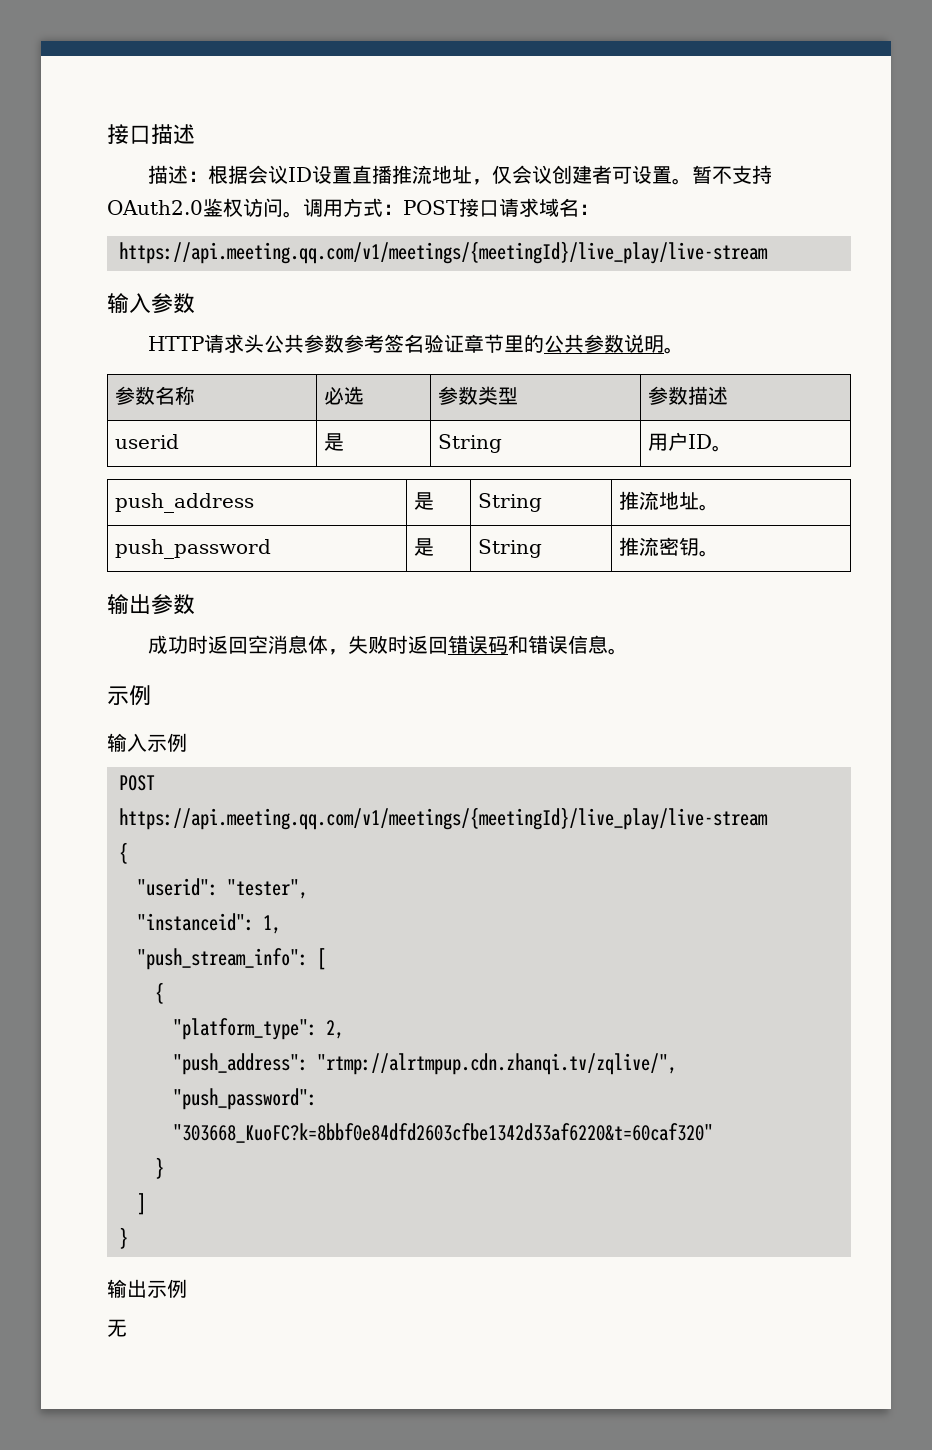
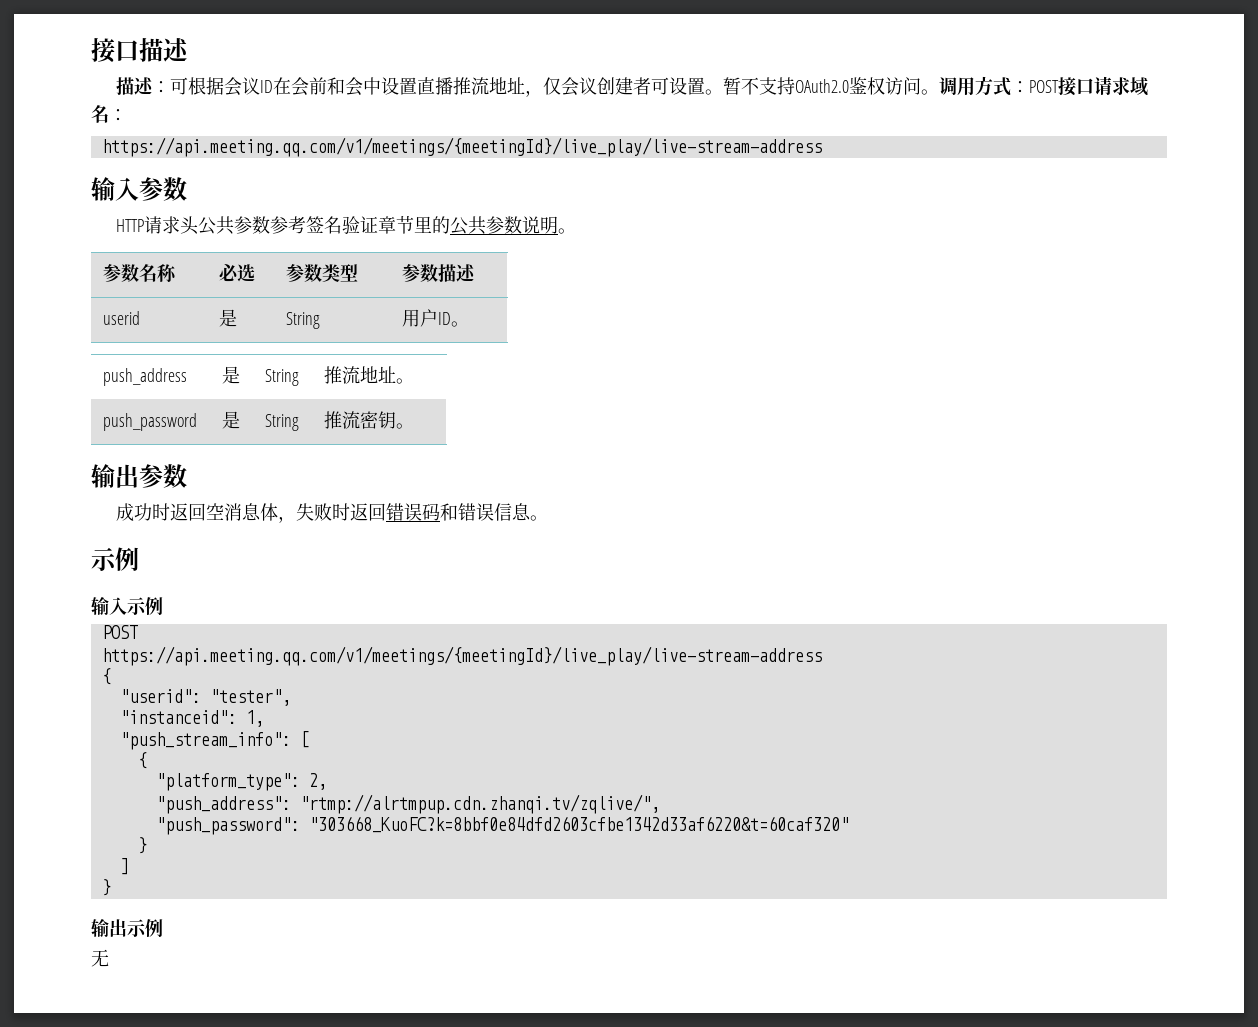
- 描述：根据会议ID设置直播推流地址，仅会议创建者可设置。
+ 描述：可根据会议ID在会前和会中设置直播推流地址，仅会议创建者可设置。
  调用方式：POST接口请求域名：
- https://api.meeting.qq.com/v1/meetings/{meetingId}/live_play/live-stream
+ https://api.meeting.qq.com/v1/meetings/{meetingId}/live_play/live-stream-address
  输入示例
  POST
- https://api.meeting.qq.com/v1/meetings/{meetingId}/live_play/live-stream
+ https://api.meeting.qq.com/v1/meetings/{meetingId}/live_play/live-stream-address

